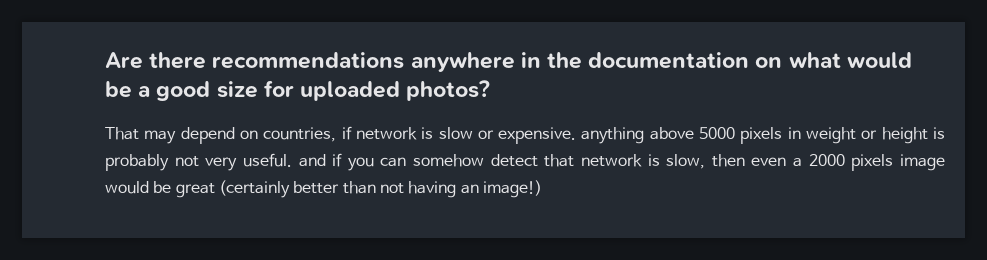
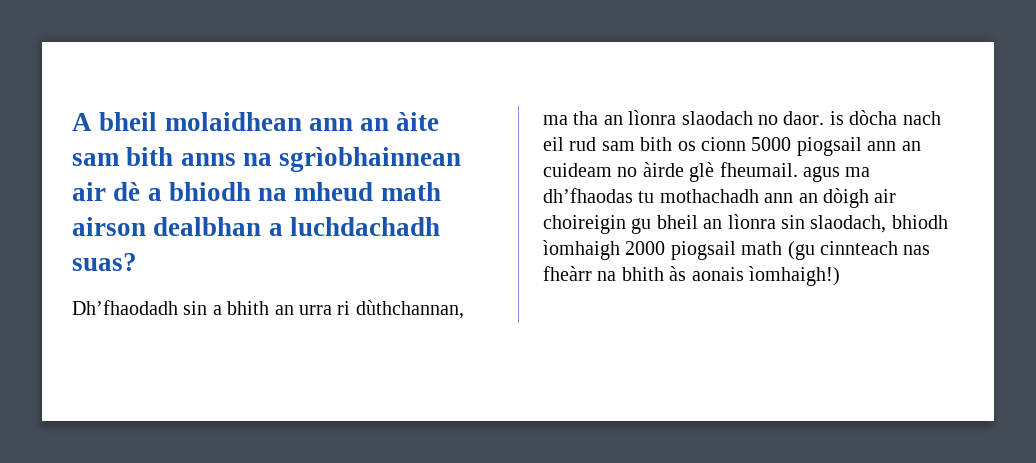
- Are there recommendations anywhere in the documentation on what would be a good size for uploaded photos?
- That may depend on countries, if network is slow or expensive. anything above 5000 pixels in weight or height is probably not very useful. and if you can somehow detect that network is slow, then even a 2000 pixels image would be great (certainly better than not having an image!)
+ A bheil molaidhean ann an àite sam bith anns na sgrìobhainnean air dè a bhiodh na mheud math airson dealbhan a luchdachadh suas?
+ Dh’fhaodadh sin a bhith an urra ri dùthchannan, ma tha an lìonra slaodach no daor. is dòcha nach eil rud sam bith os cionn 5000 piogsail ann an cuideam no àirde glè fheumail. agus ma dh’fhaodas tu mothachadh ann an dòigh air choireigin gu bheil an lìonra sin slaodach, bhiodh ìomhaigh 2000 piogsail math (gu cinnteach nas fheàrr na bhith às aonais ìomhaigh!)

